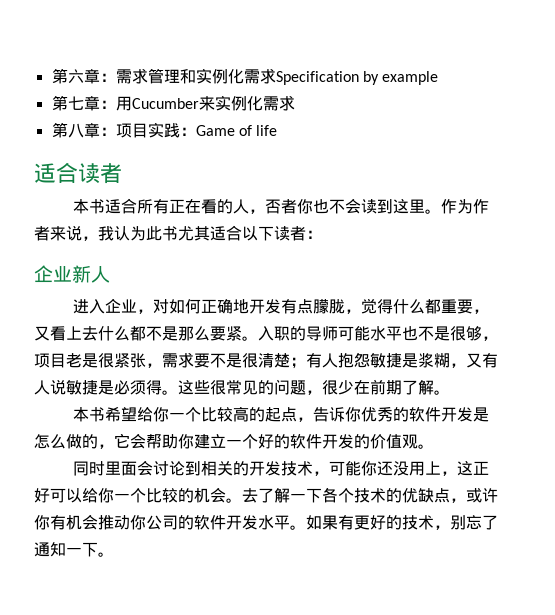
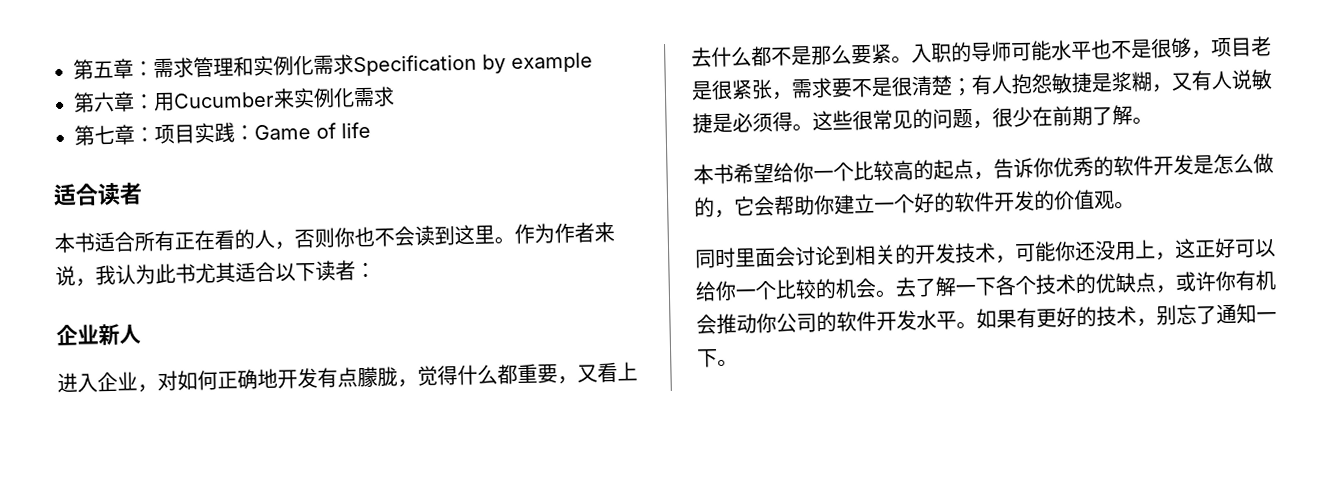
- 第六章：需求管理和实例化需求Specification by example
+ 第五章：需求管理和实例化需求Specification by example
- 第七章：用Cucumber来实例化需求
+ 第六章：用Cucumber来实例化需求
- 第八章：项目实践：Game of life
+ 第七章：项目实践：Game of life
- 本书适合所有正在看的人，否者你也不会读到这里。
+ 本书适合所有正在看的人，否则你也不会读到这里。

